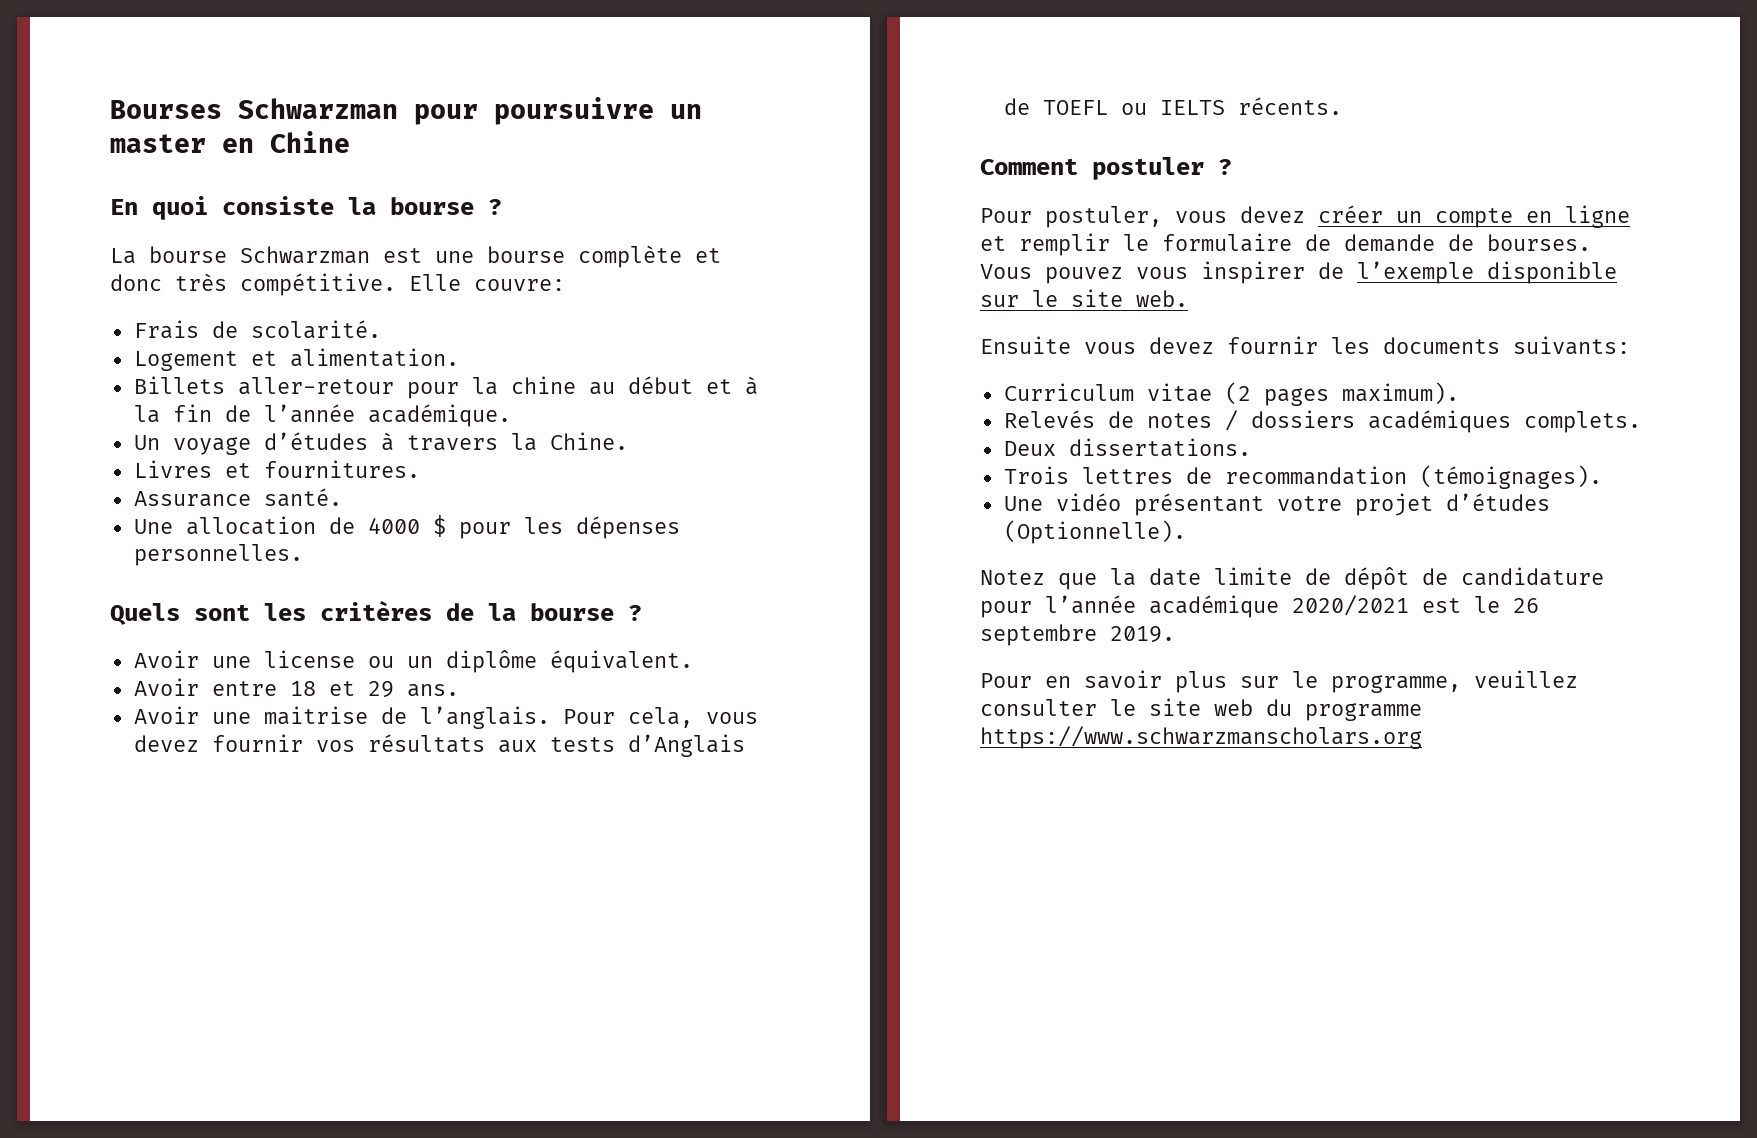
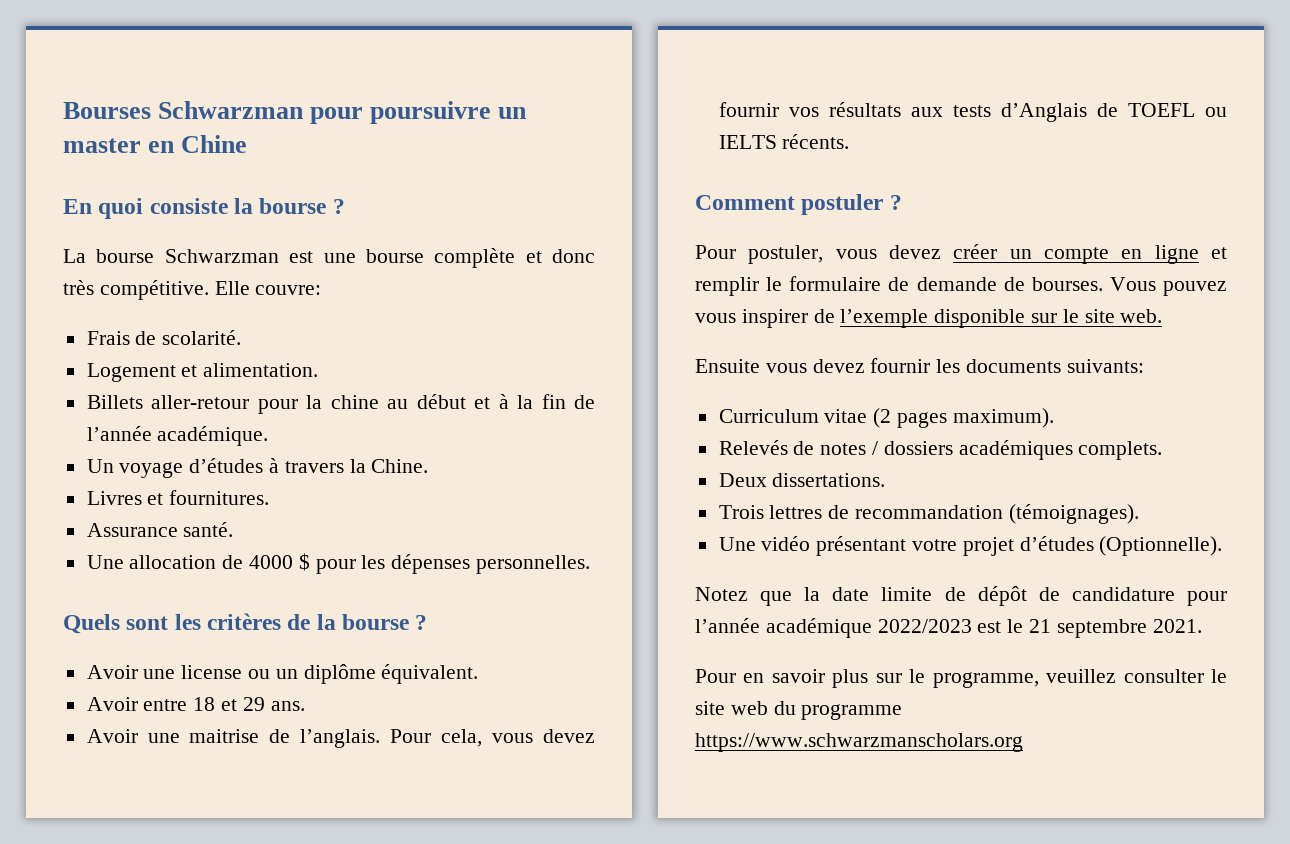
- Notez que la date limite de dépôt de candidature pour l’année académique 2020/2021 est le 26 septembre 2019.
+ Notez que la date limite de dépôt de candidature pour l’année académique 2022/2023 est le 21 septembre 2021.

